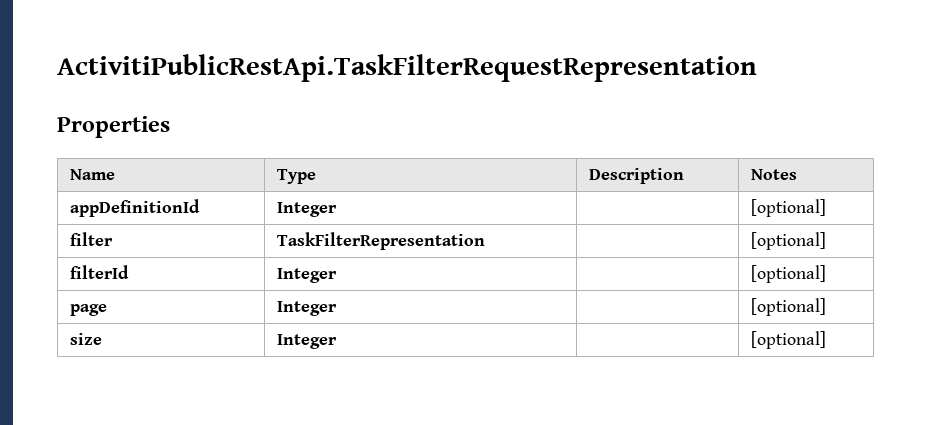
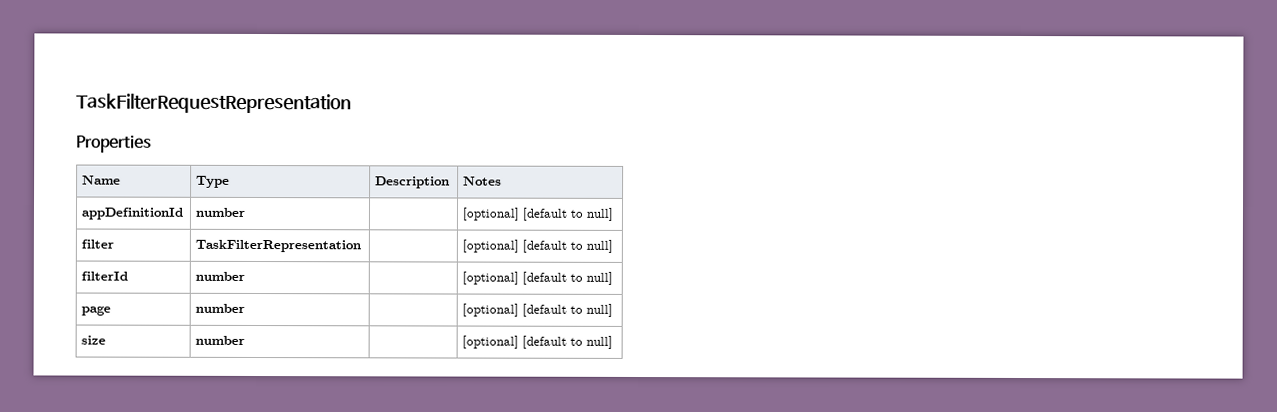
- ActivitiPublicRestApi.TaskFilterRequestRepresentation
+ TaskFilterRequestRepresentation
- appDefinitionId | Integer | | [optional]
+ appDefinitionId | number | | [optional] [default to null]
- filter | TaskFilterRepresentation | | [optional]
+ filter | TaskFilterRepresentation | | [optional] [default to null]
- filterId | Integer | | [optional]
+ filterId | number | | [optional] [default to null]
- page | Integer | | [optional]
+ page | number | | [optional] [default to null]
- size | Integer | | [optional]
+ size | number | | [optional] [default to null]

